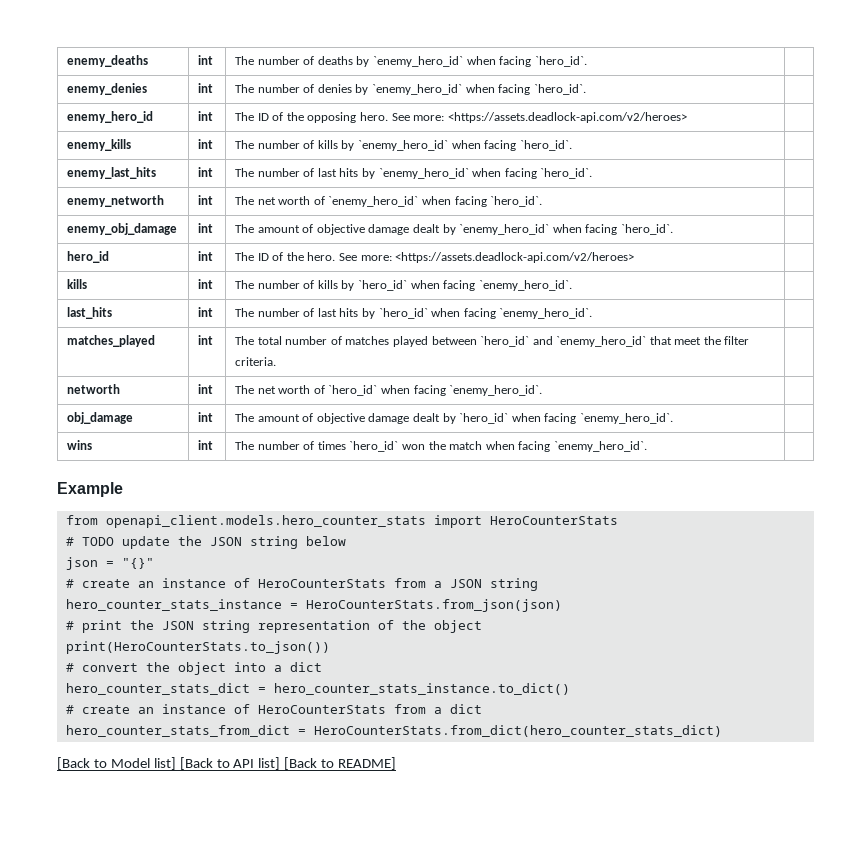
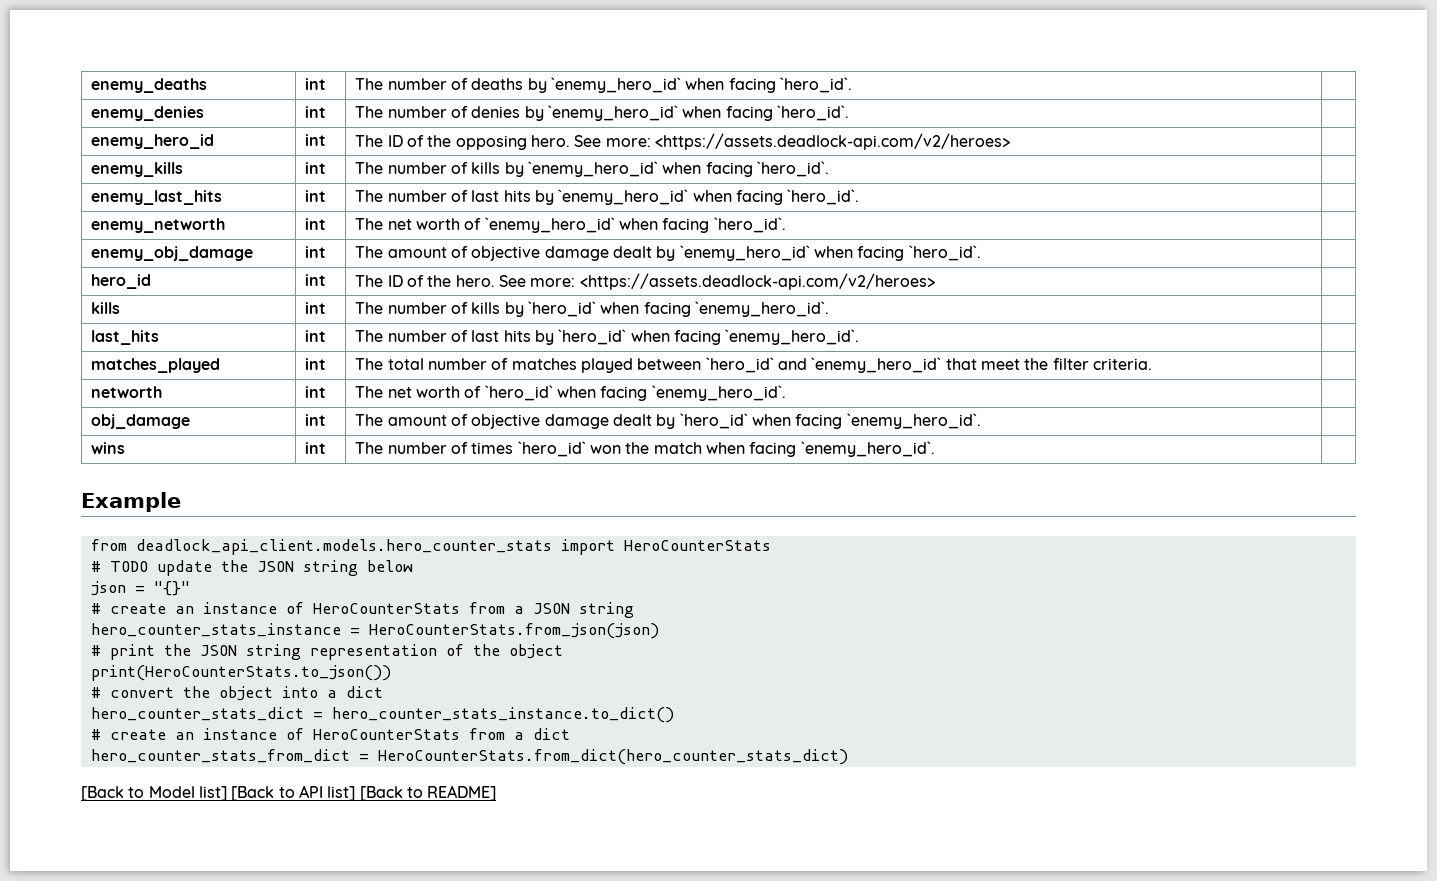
- from openapi_client.models.hero_counter_stats import HeroCounterStats
+ from deadlock_api_client.models.hero_counter_stats import HeroCounterStats

